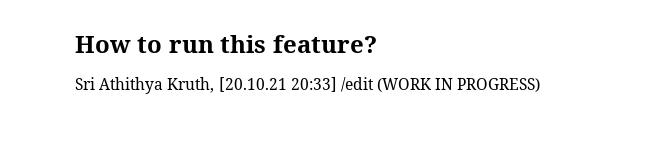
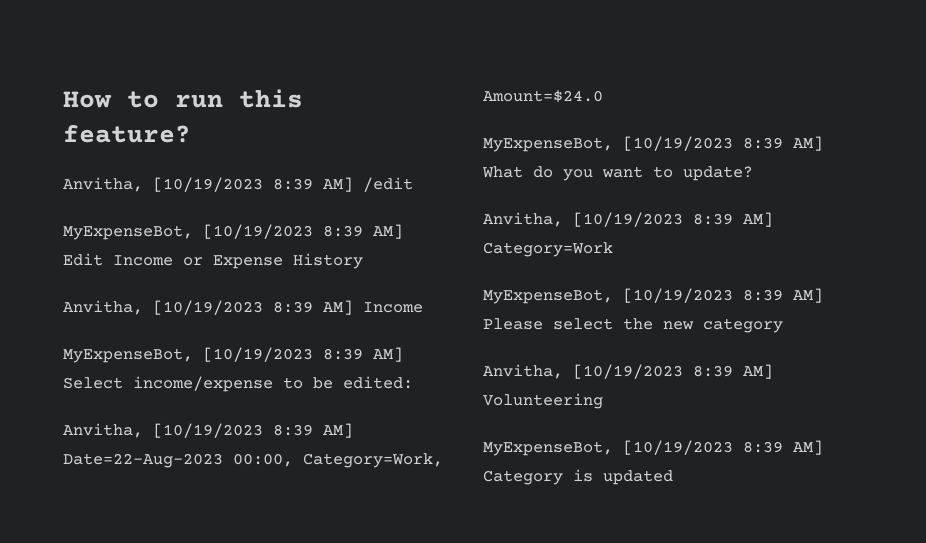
- Sri Athithya Kruth, [20.10.21 20:33] /edit (WORK IN PROGRESS)
+ Anvitha, [10/19/2023 8:39 AM] /edit
+ MyExpenseBot, [10/19/2023 8:39 AM] Edit Income or Expense History
+ Anvitha, [10/19/2023 8:39 AM] Income
+ MyExpenseBot, [10/19/2023 8:39 AM] Select income/expense to be edited:
+ Anvitha, [10/19/2023 8:39 AM] Date=22-Aug-2023 00:00, Category=Work, Amount=$24.0
+ MyExpenseBot, [10/19/2023 8:39 AM] What do you want to update?
+ Anvitha, [10/19/2023 8:39 AM] Category=Work
+ MyExpenseBot, [10/19/2023 8:39 AM] Please select the new category
+ Anvitha, [10/19/2023 8:39 AM] Volunteering
+ MyExpenseBot, [10/19/2023 8:39 AM] Category is updated

